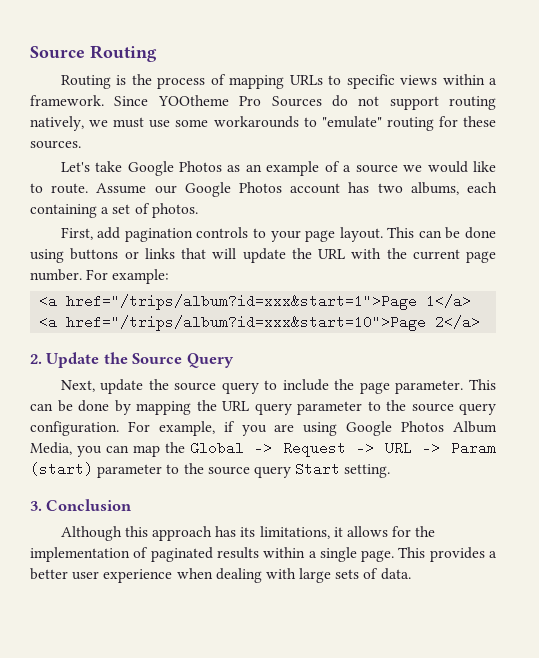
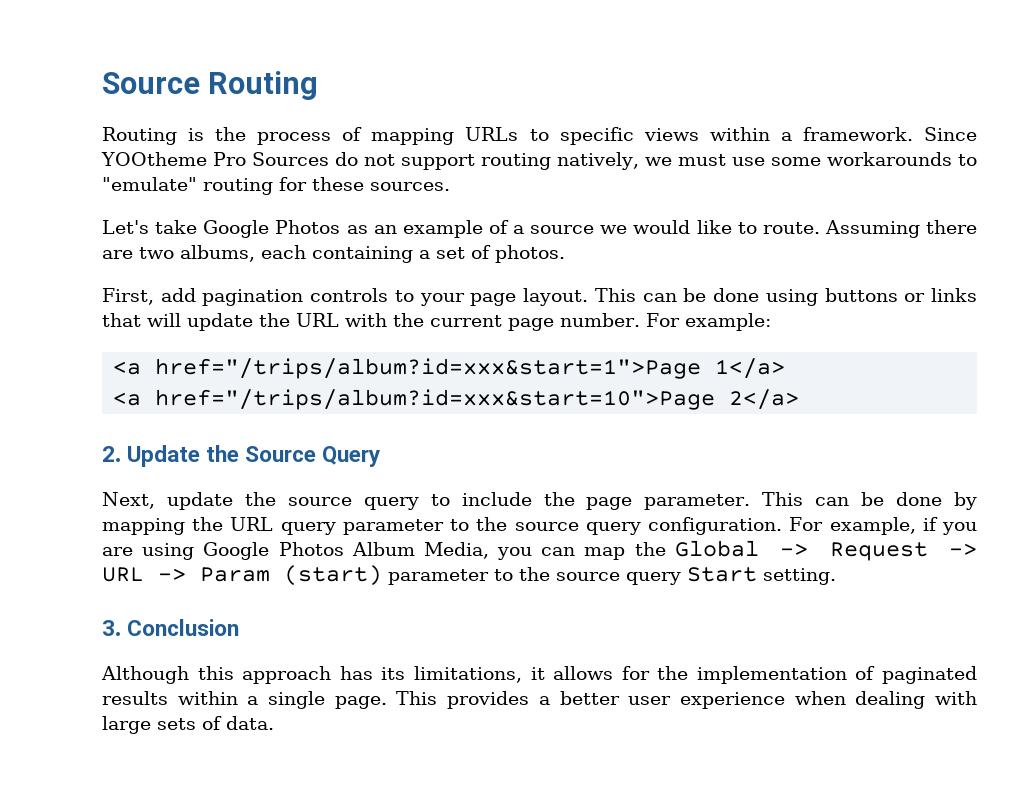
- Assume our Google Photos account has two albums, each containing a set of photos.
+ Assuming there are two albums, each containing a set of photos.

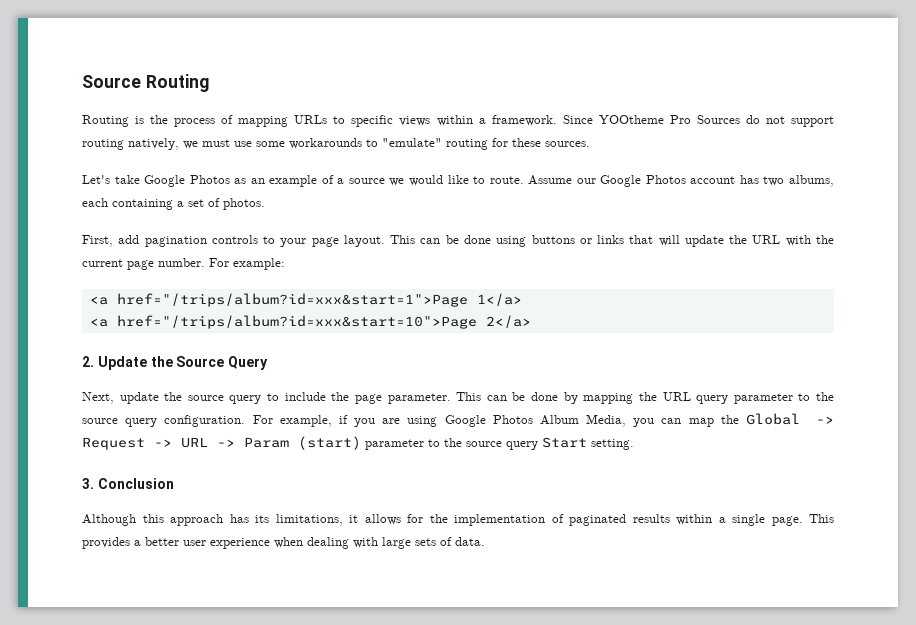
- Assuming there are two albums, each containing a set of photos.
+ Assume our Google Photos account has two albums, each containing a set of photos.

